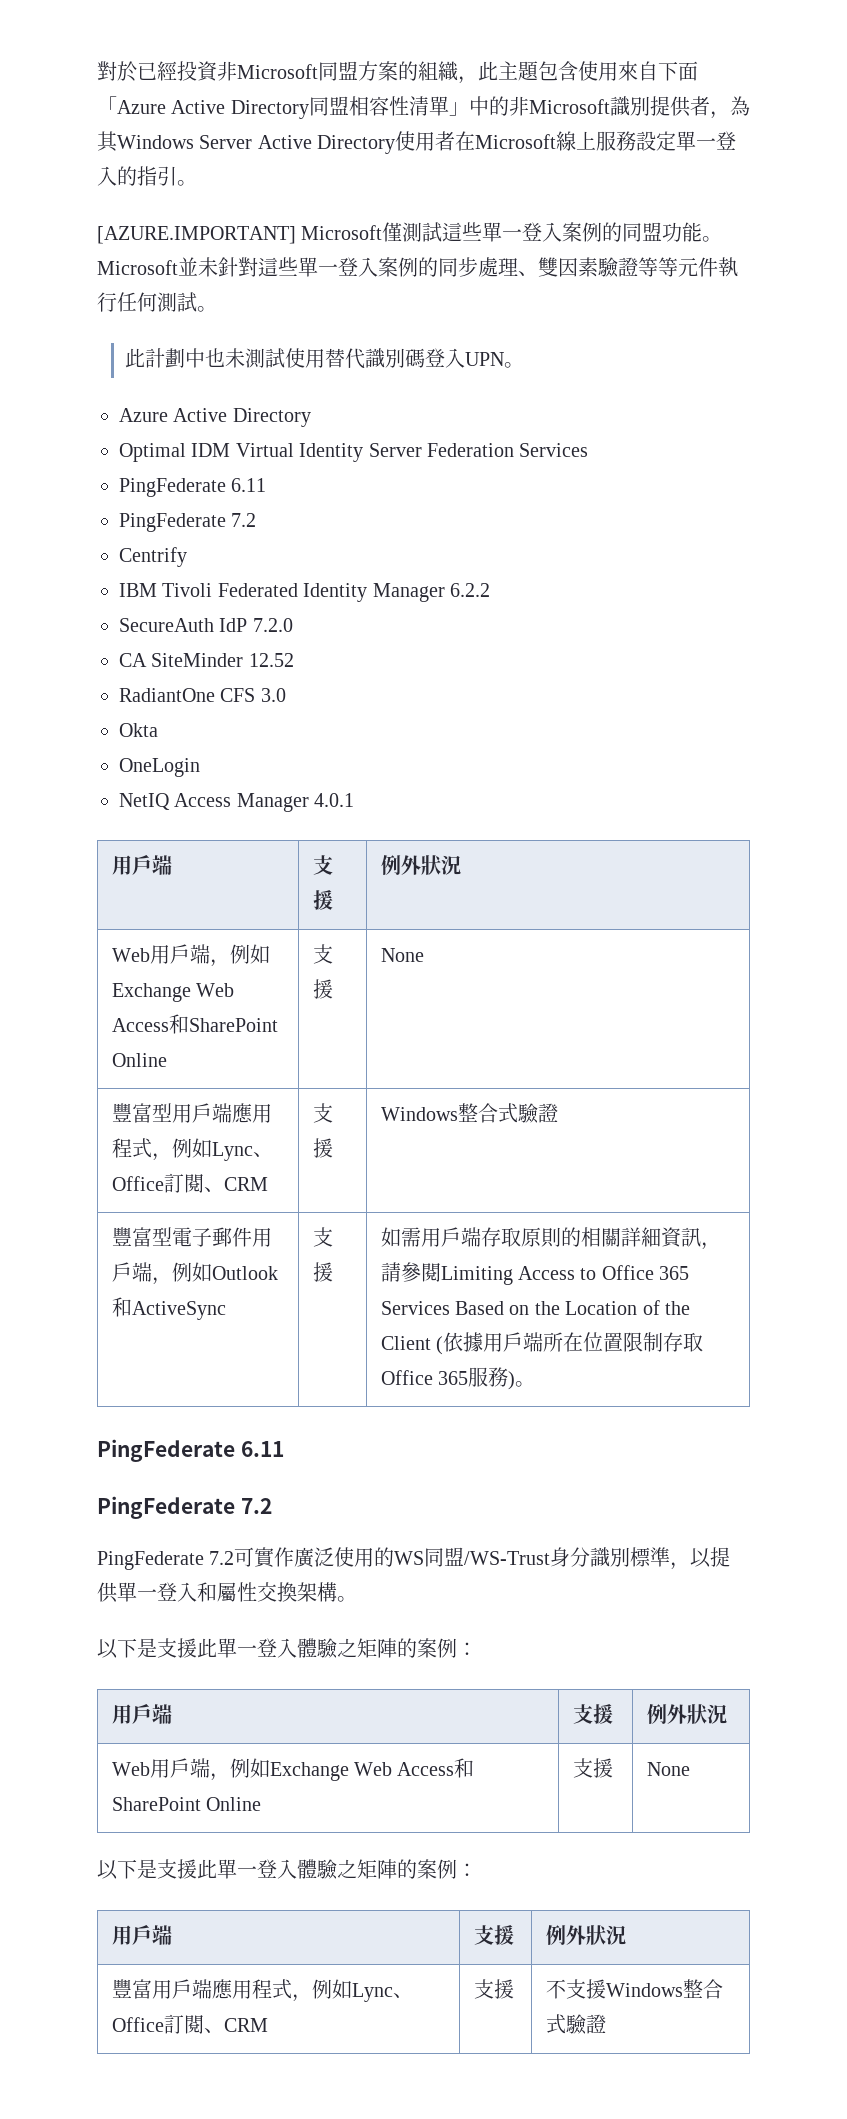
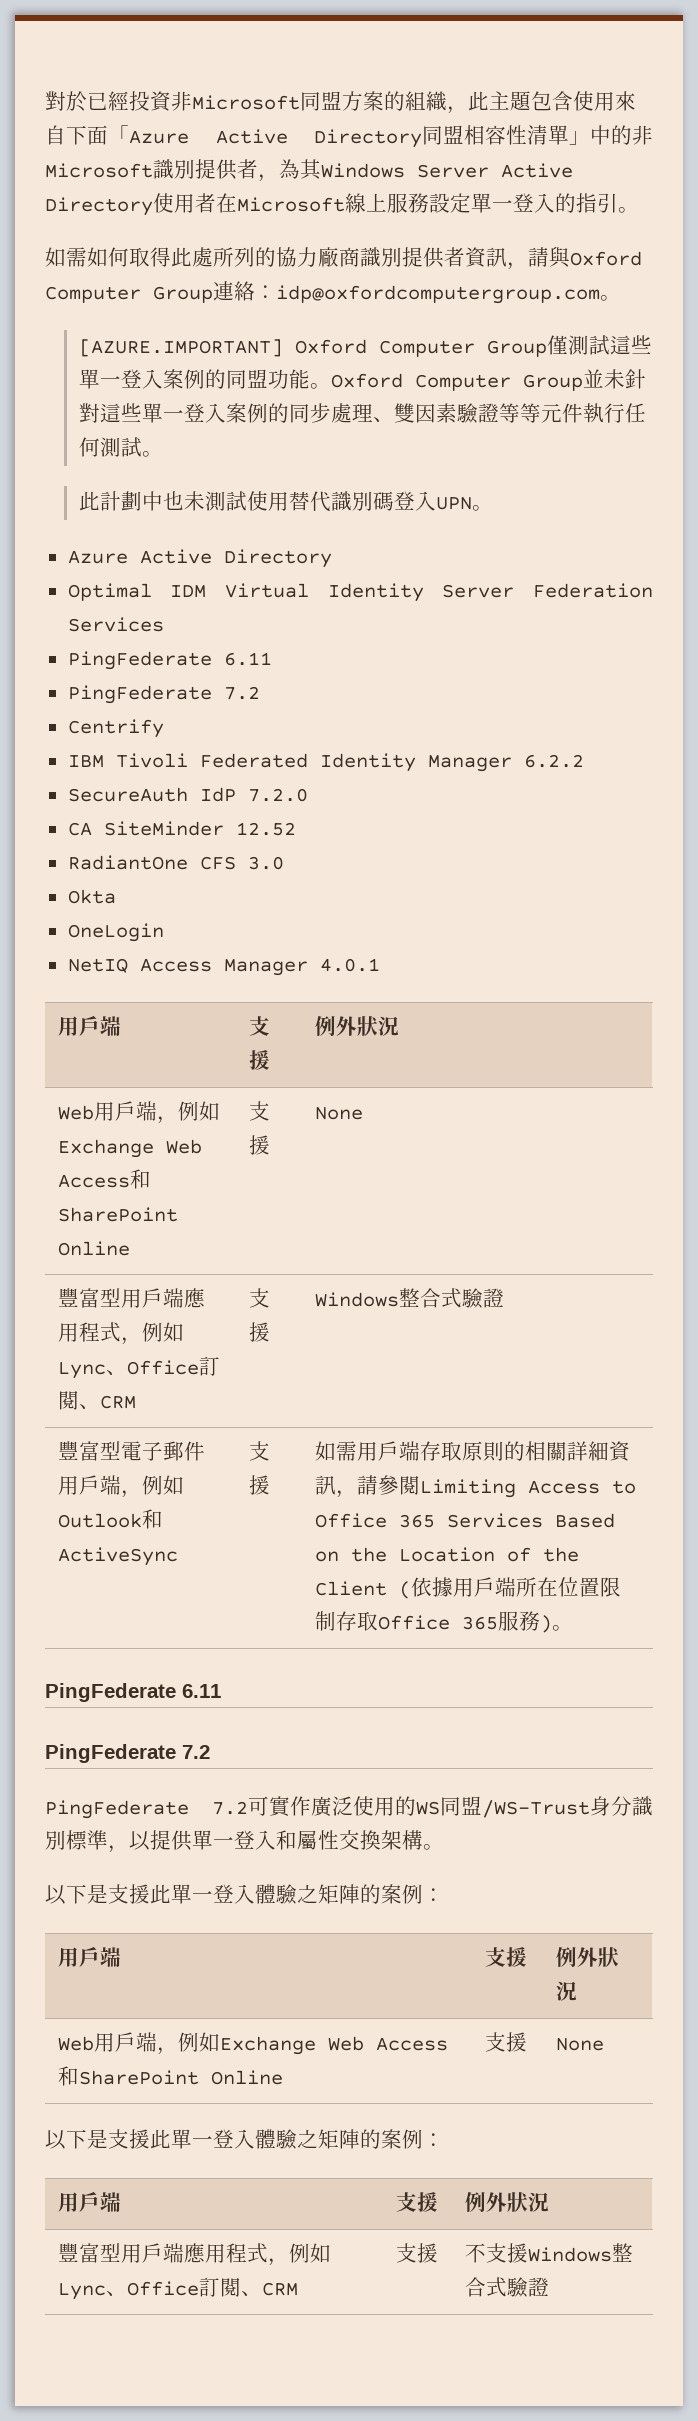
- [AZURE.IMPORTANT] Microsoft僅測試這些單一登入案例的同盟功能。
+ 如需如何取得此處所列的協力廠商識別提供者資訊，請與Oxford Computer Group連絡：idp@oxfordcomputergroup.com。
+ [AZURE.IMPORTANT] Oxford Computer Group僅測試這些單一登入案例的同盟功能。
- Microsoft並未針對這些單一登入案例的同步處理、雙因素驗證等等元件執行任何測試。
+ Oxford Computer Group並未針對這些單一登入案例的同步處理、雙因素驗證等等元件執行任何測試。
- 豐富用戶端應用程式，例如Lync、Office訂閱、CRM | 支援 | 不支援Windows整合式驗證
+ 豐富型用戶端應用程式，例如Lync、Office訂閱、CRM | 支援 | 不支援Windows整合式驗證

